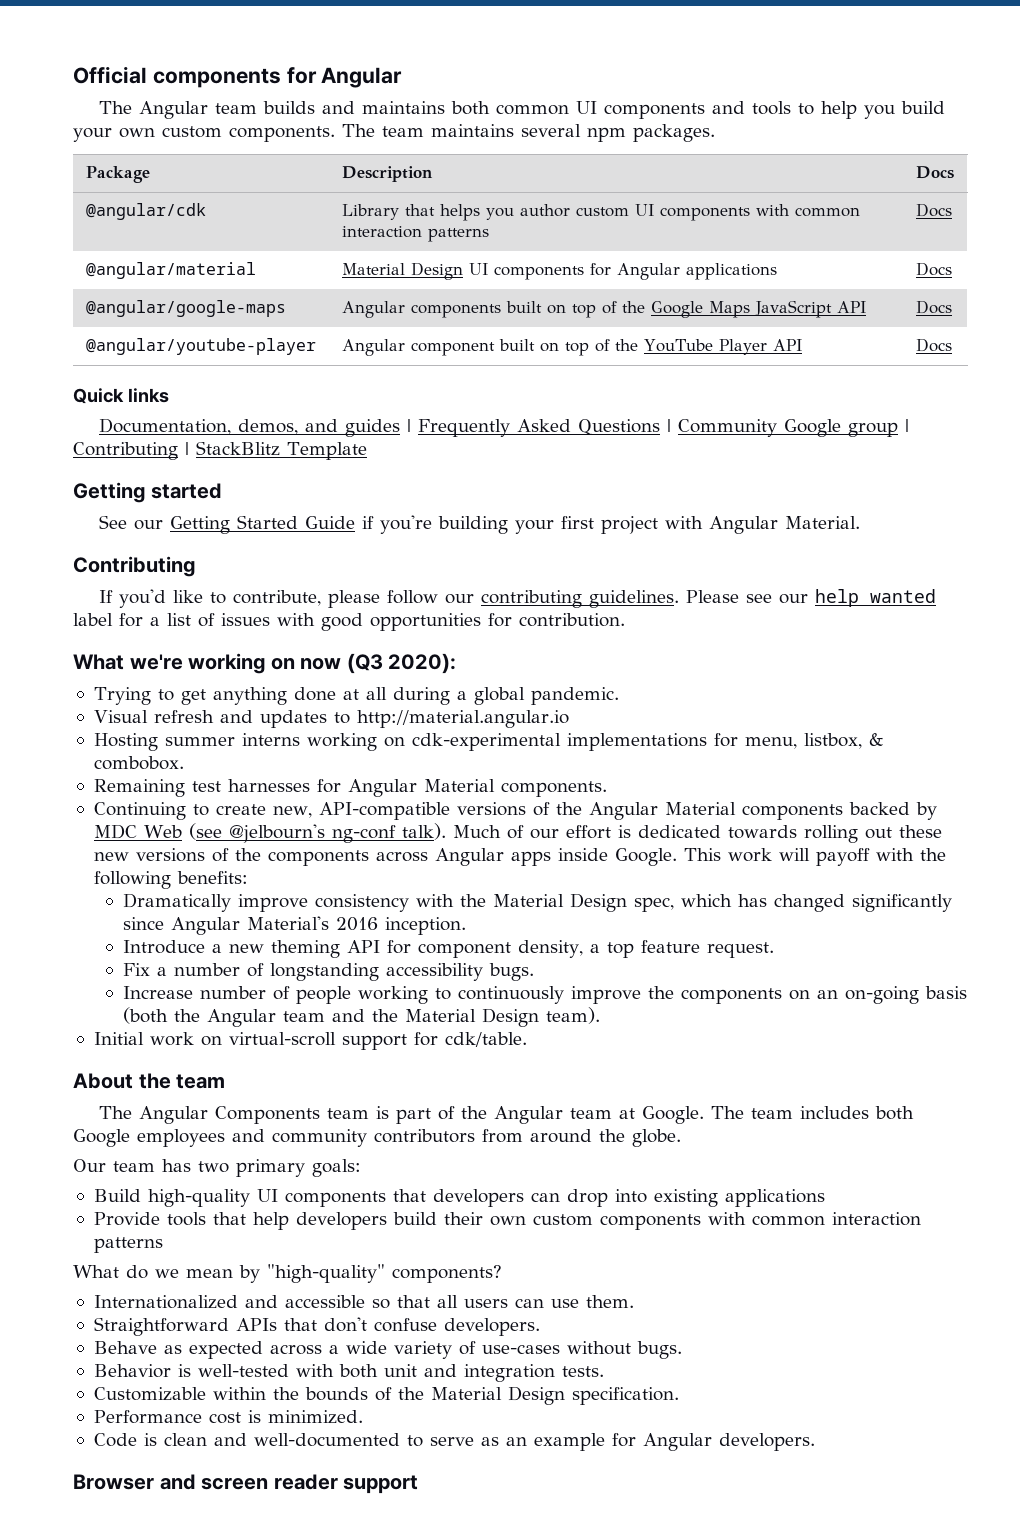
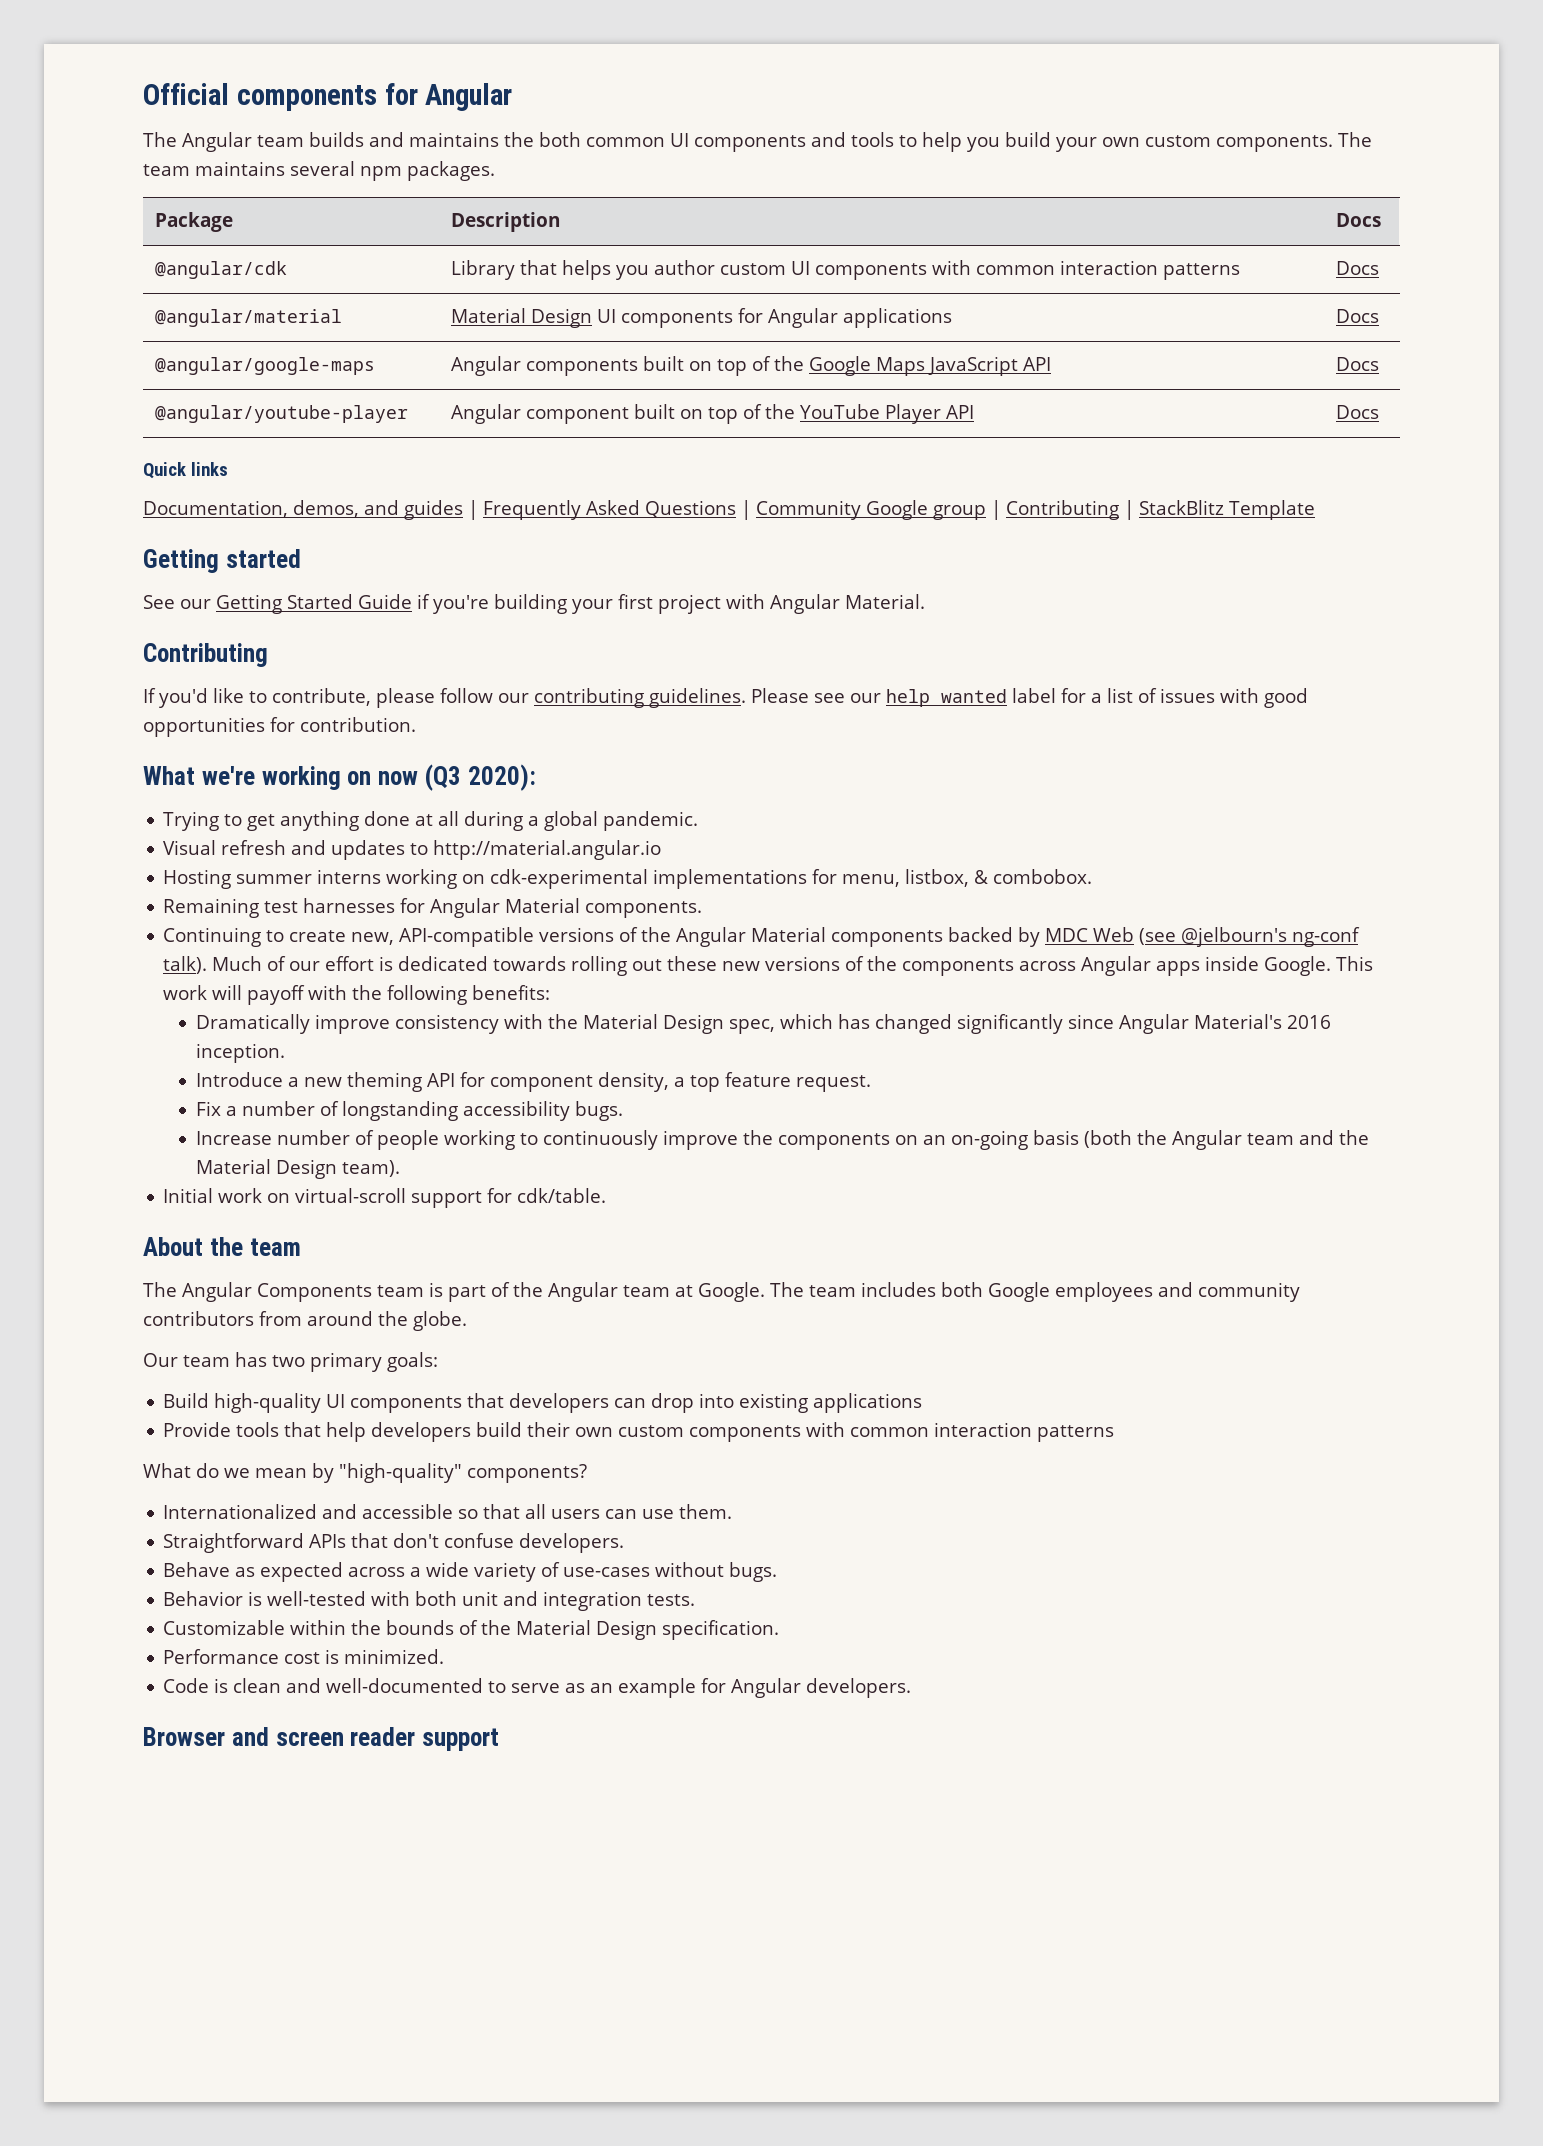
- The Angular team builds and maintains both common UI components and tools to help you build your own custom components.
+ The Angular team builds and maintains the both common UI components and tools to help you build your own custom components.

